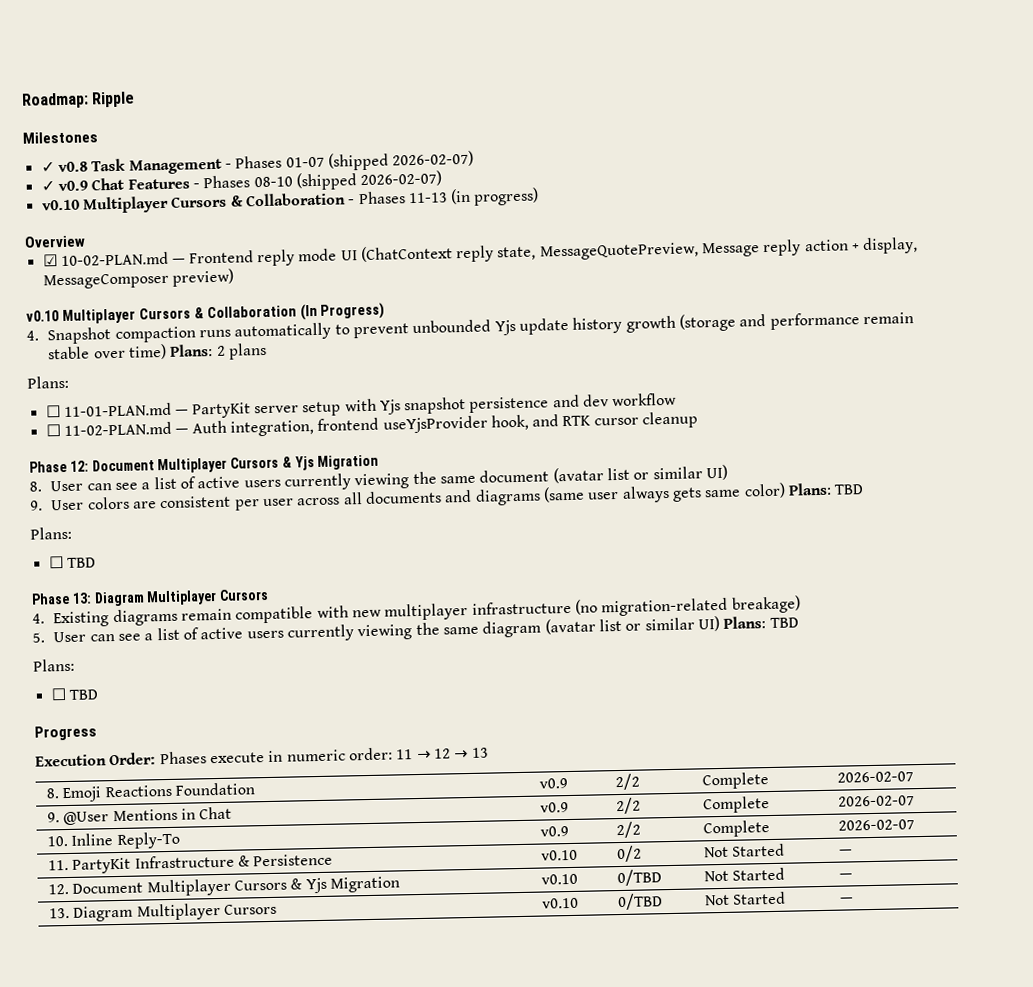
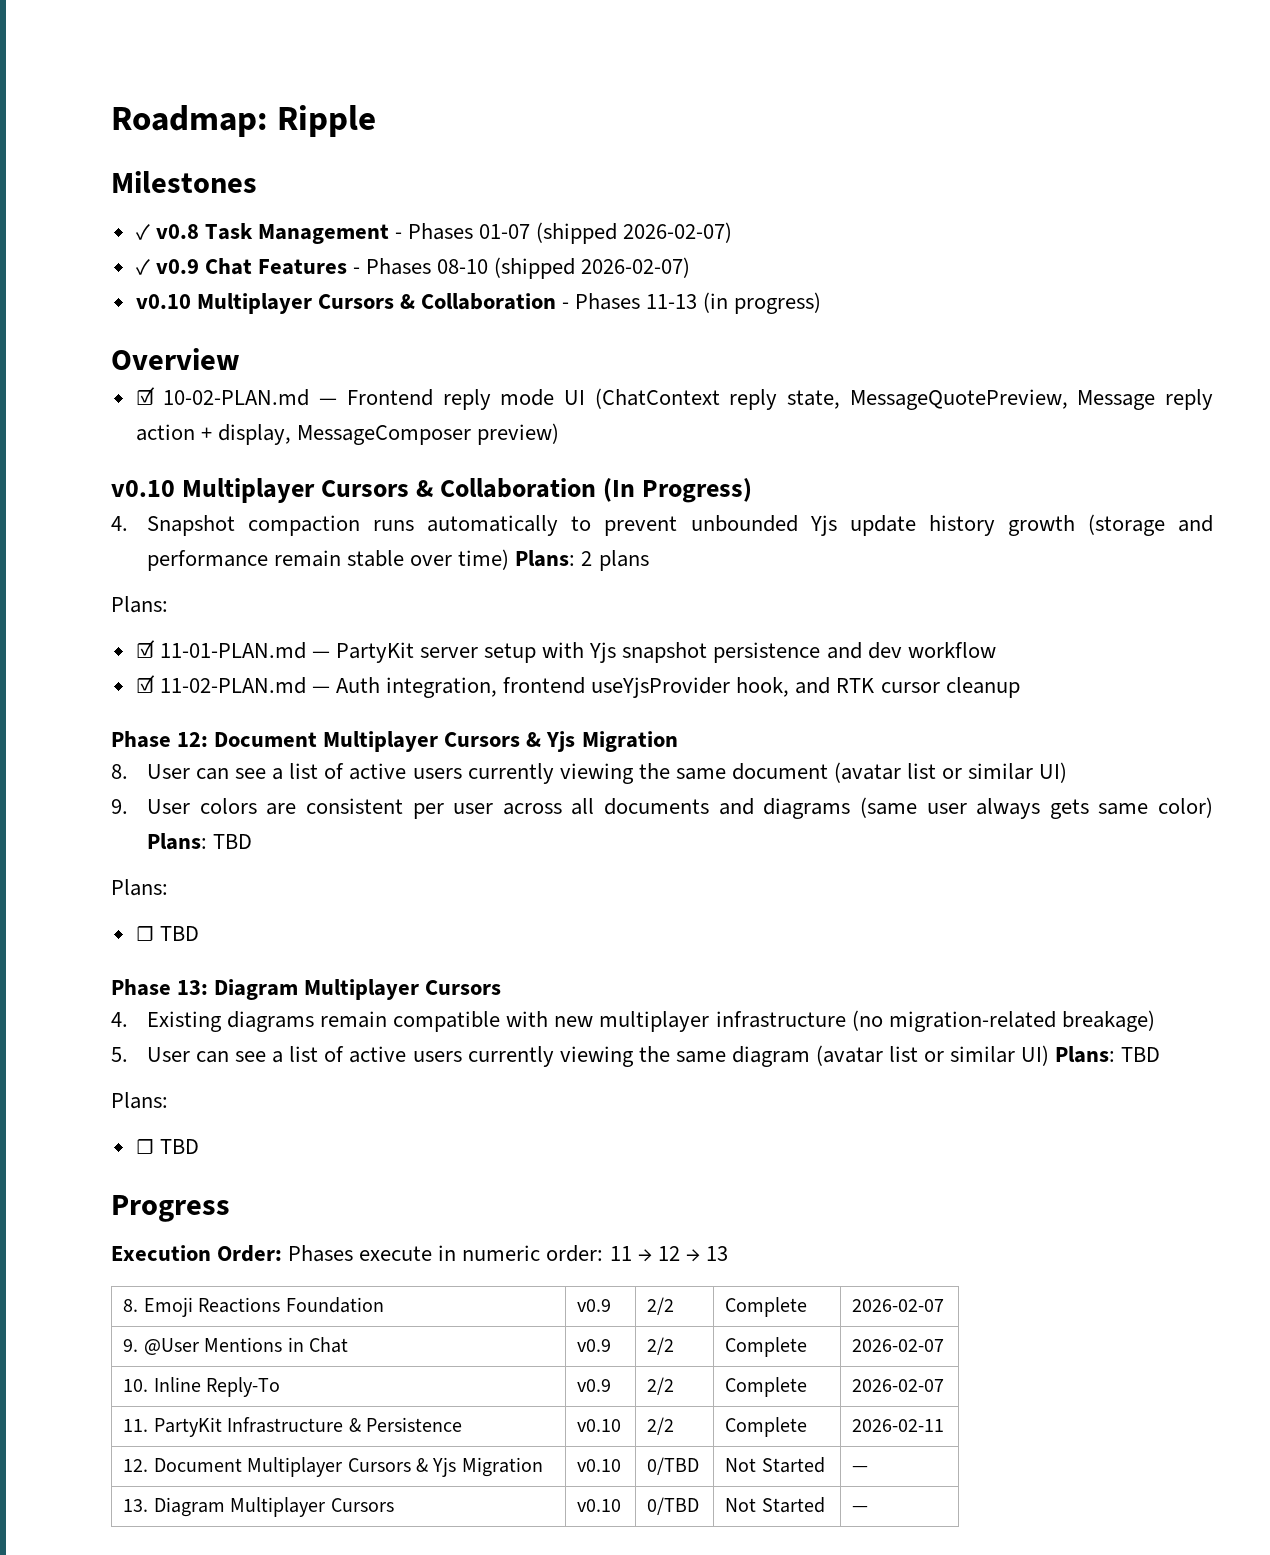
- ☐ 11-01-PLAN.md — PartyKit server setup with Yjs snapshot persistence and dev workflow
+ ☑ 11-01-PLAN.md — PartyKit server setup with Yjs snapshot persistence and dev workflow
- ☐ 11-02-PLAN.md — Auth integration, frontend useYjsProvider hook, and RTK cursor cleanup
+ ☑ 11-02-PLAN.md — Auth integration, frontend useYjsProvider hook, and RTK cursor cleanup
- 11. PartyKit Infrastructure & Persistence | v0.10 | 0/2 | Not Started | —
+ 11. PartyKit Infrastructure & Persistence | v0.10 | 2/2 | Complete | 2026-02-11

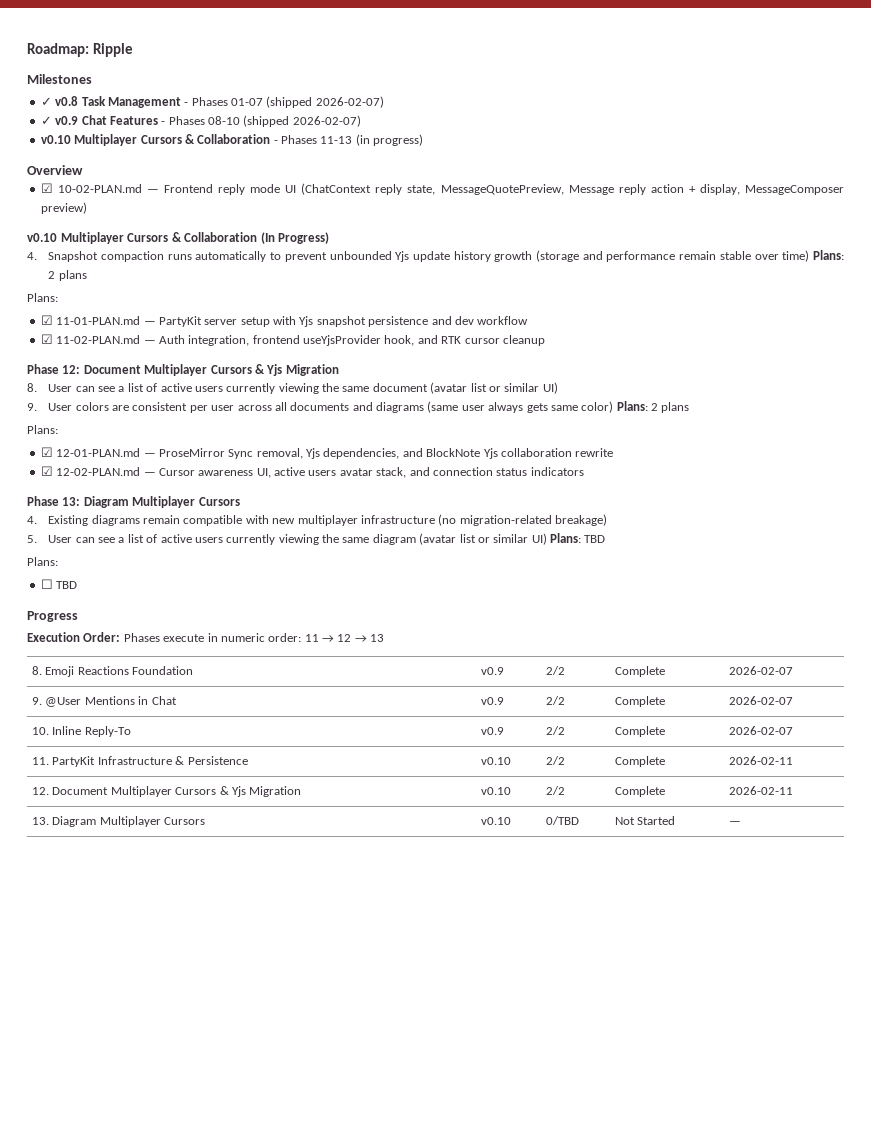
- 9. User colors are consistent per user across all documents and diagrams (same user always gets same color) Plans: TBD
+ 9. User colors are consistent per user across all documents and diagrams (same user always gets same color) Plans: 2 plans
  Plans:
- ☐ TBD
+ ☑ 12-01-PLAN.md — ProseMirror Sync removal, Yjs dependencies, and BlockNote Yjs collaboration rewrite
+ ☑ 12-02-PLAN.md — Cursor awareness UI, active users avatar stack, and connection status indicators
- 12. Document Multiplayer Cursors & Yjs Migration | v0.10 | 0/TBD | Not Started | —
+ 12. Document Multiplayer Cursors & Yjs Migration | v0.10 | 2/2 | Complete | 2026-02-11

